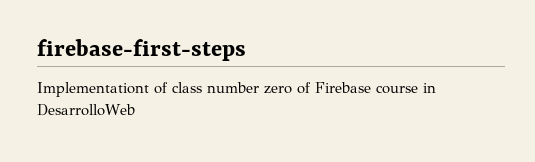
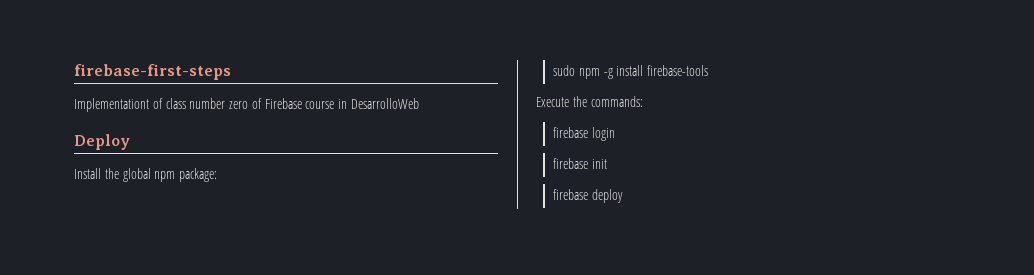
+ Deploy
+ Install the global npm package:
+ sudo npm -g install firebase-tools
+ Execute the commands:
+ firebase login
+ firebase init
+ firebase deploy

